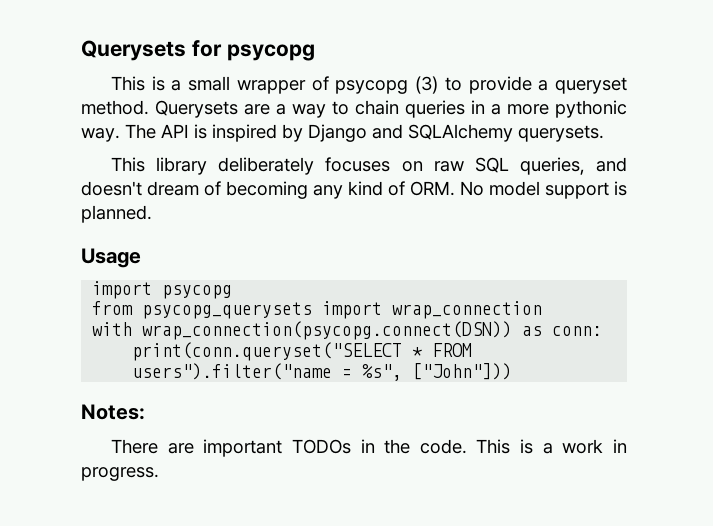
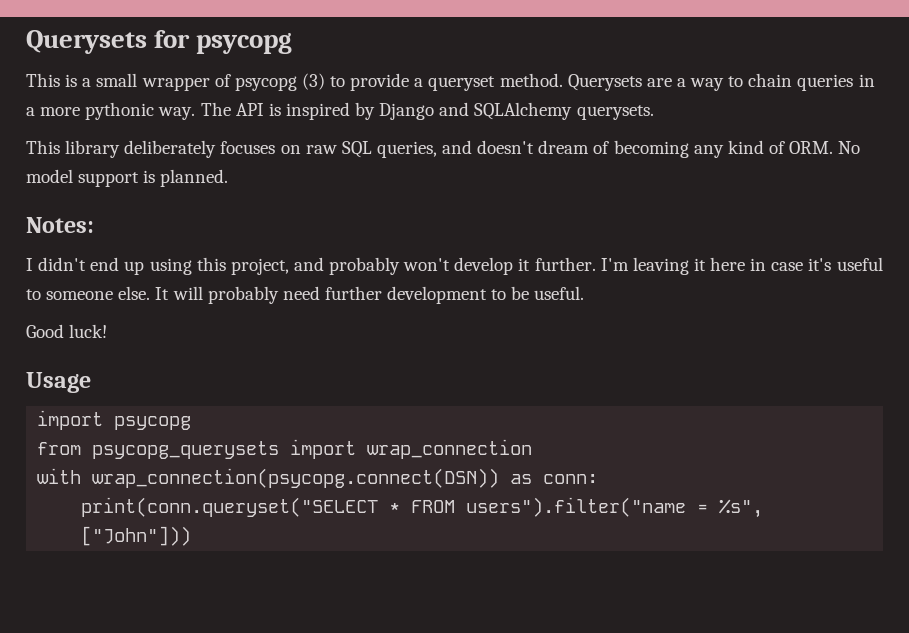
+ Notes:
+ I didn't end up using this project, and probably won't develop it further. I'm leaving it here in case it's useful to someone else. It will probably need further development to be useful.
+ Good luck!
- Notes:
- There are important TODOs in the code. This is a work in progress.

